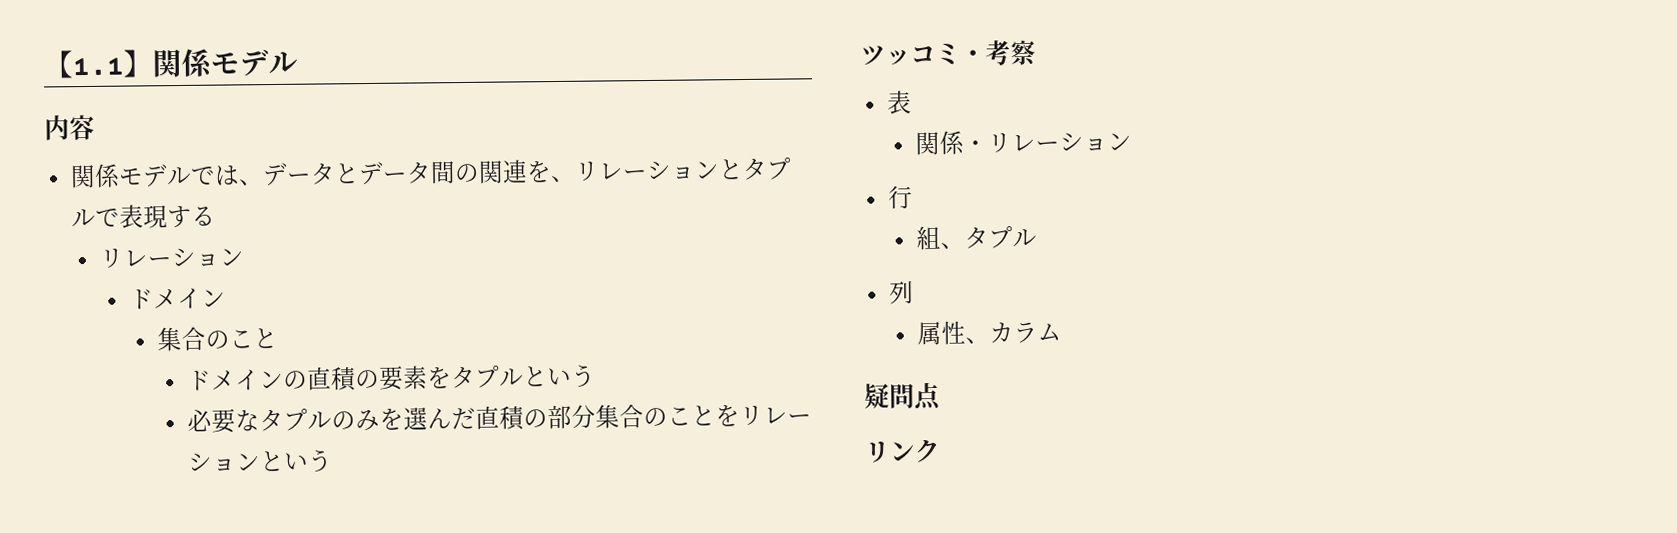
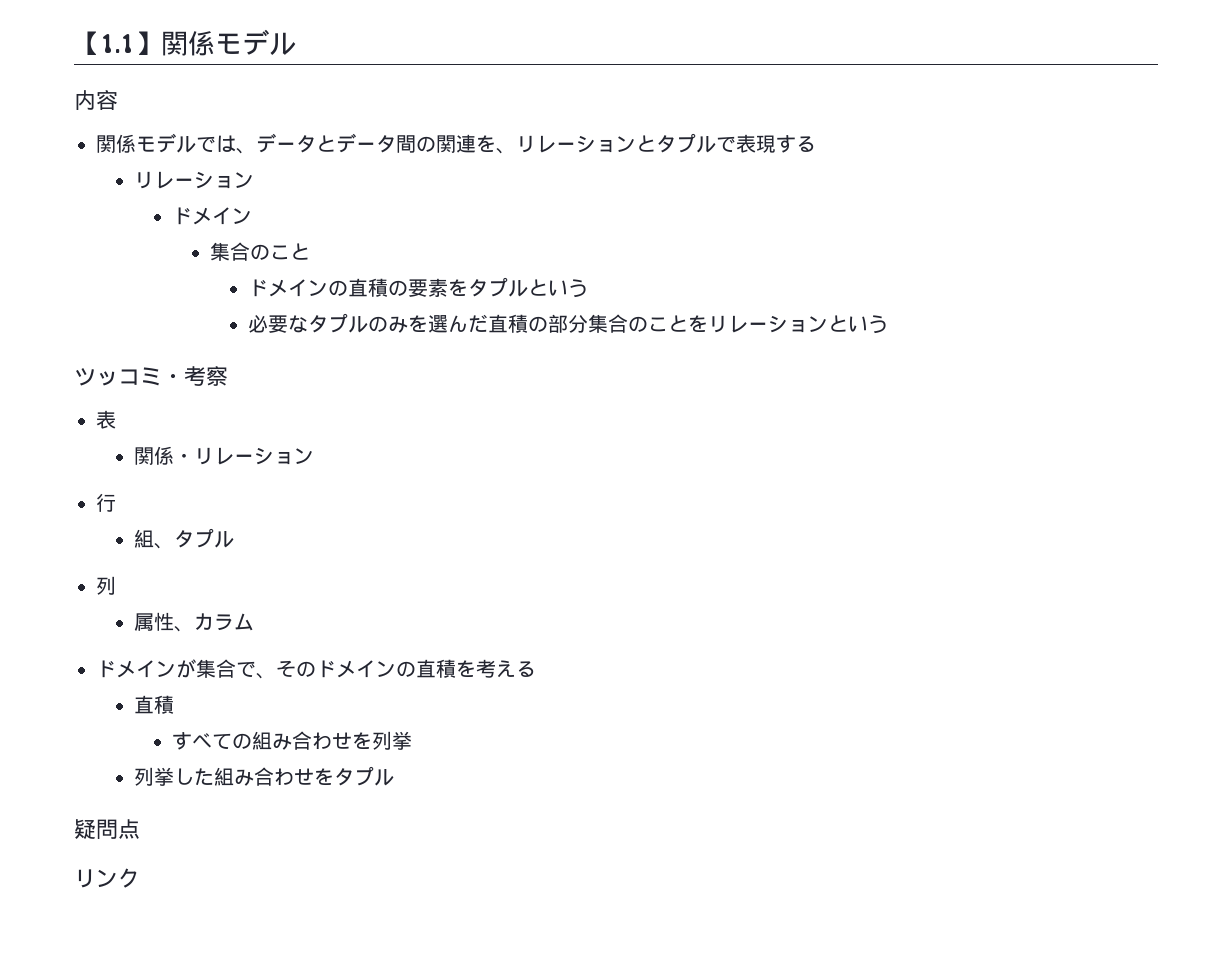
+ ドメインが集合で、そのドメインの直積を考える
+ 直積
+ すべての組み合わせを列挙
+ 列挙した組み合わせをタプル

